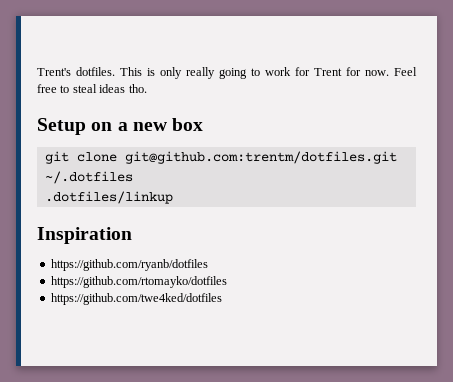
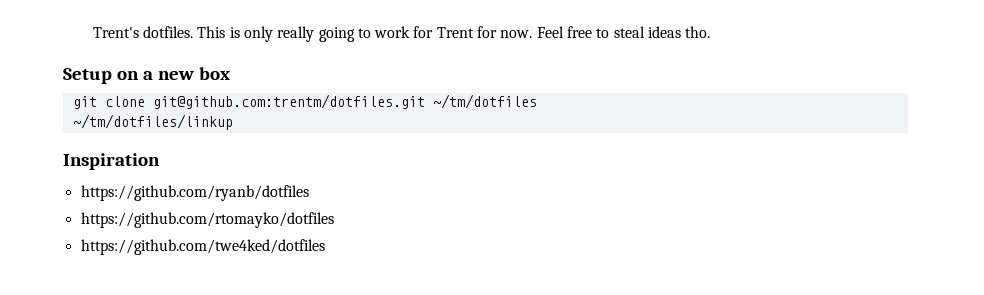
- git clone git@github.com:trentm/dotfiles.git ~/.dotfiles
- .dotfiles/linkup
+ git clone git@github.com:trentm/dotfiles.git ~/tm/dotfiles
+ ~/tm/dotfiles/linkup

